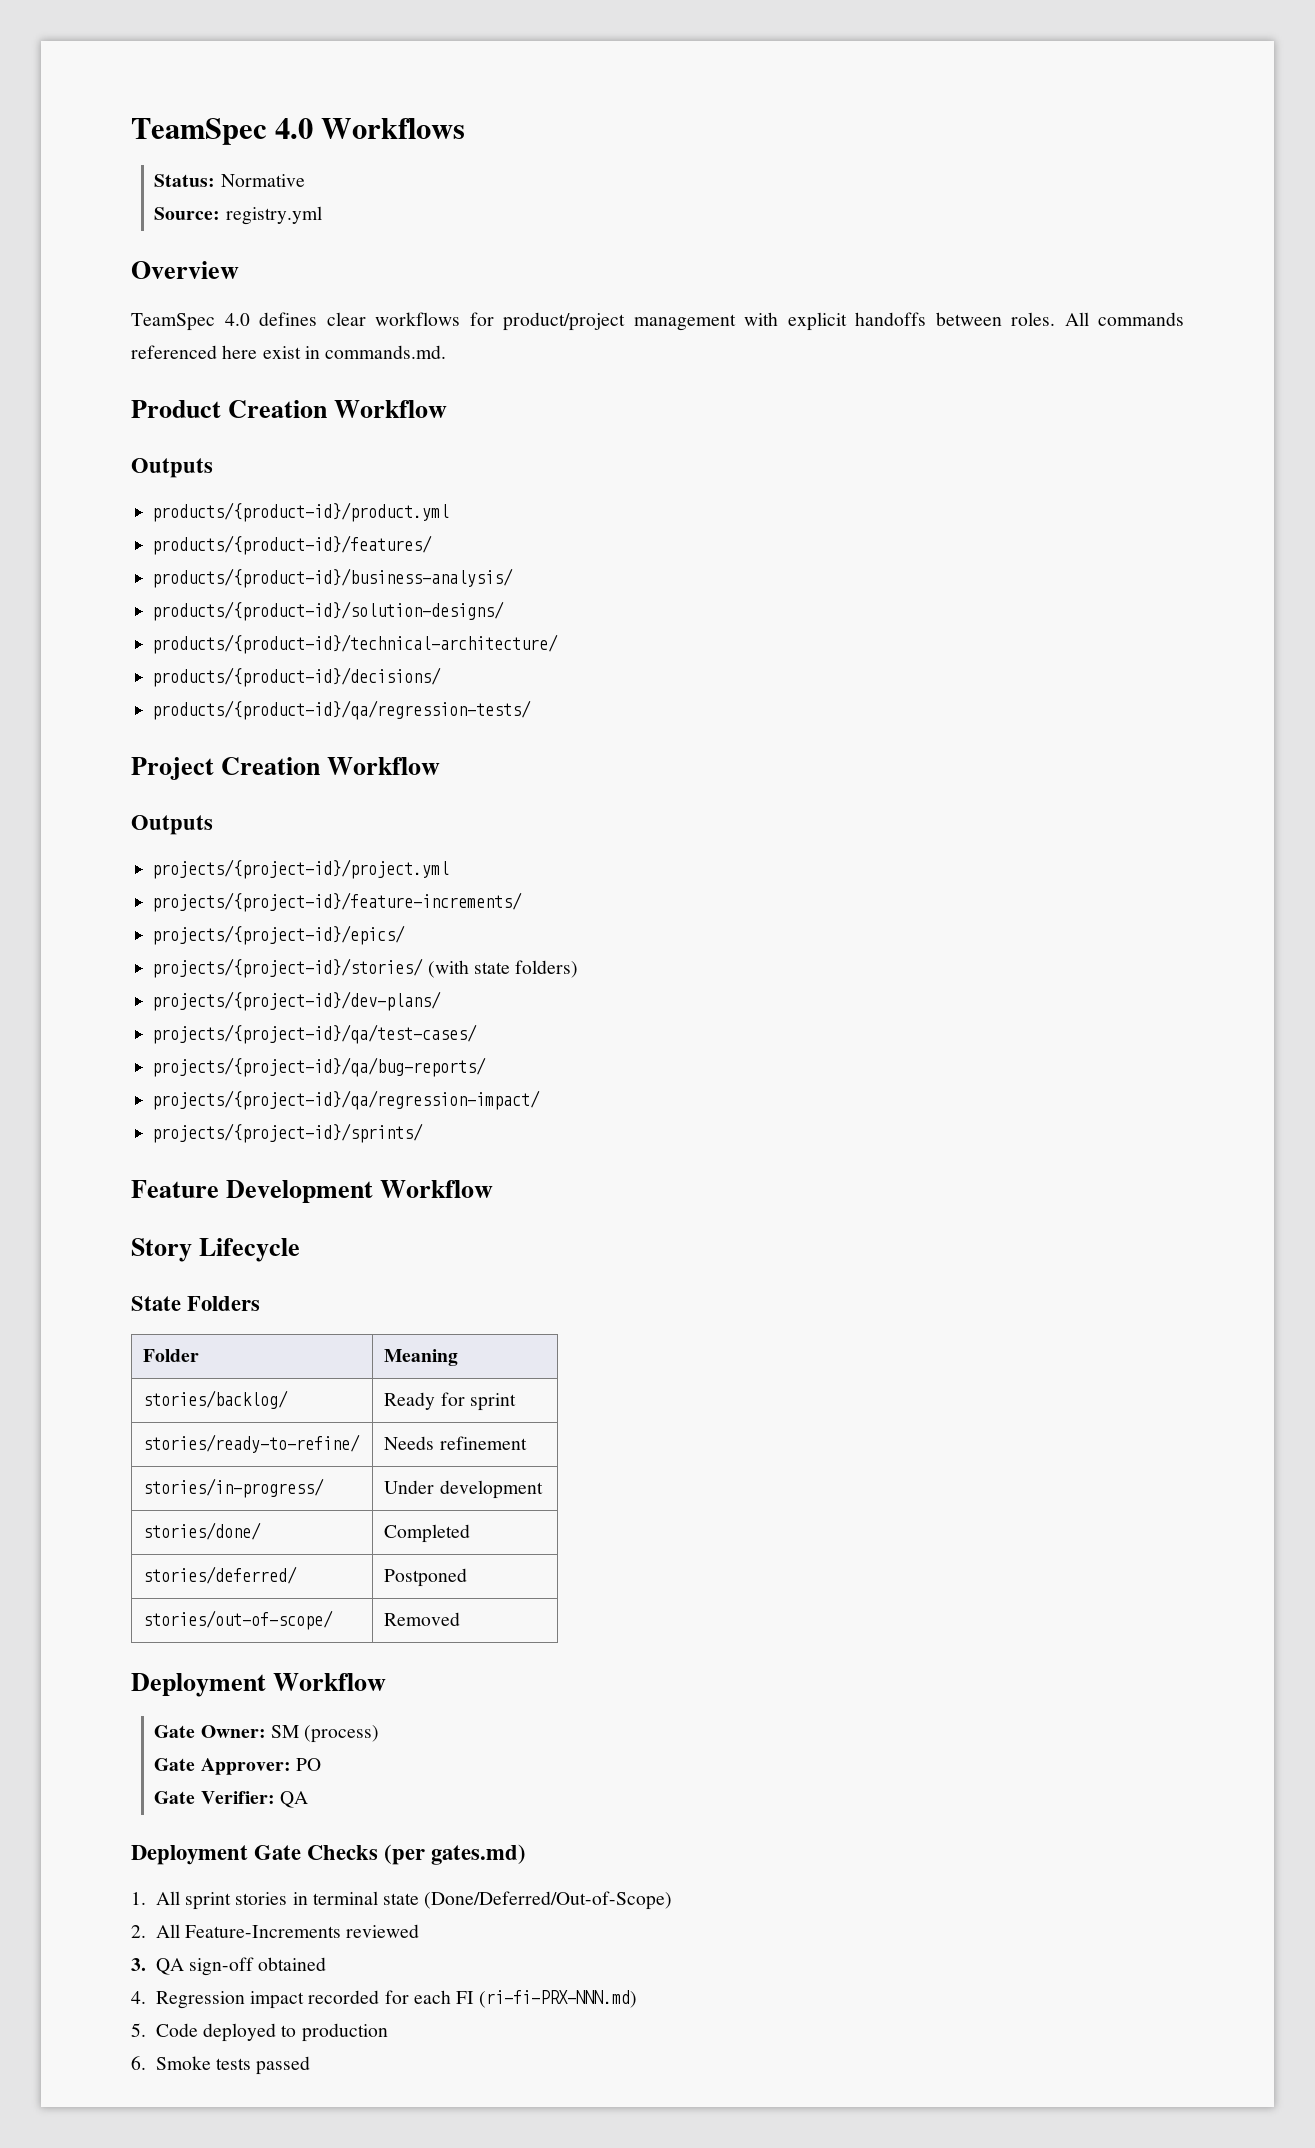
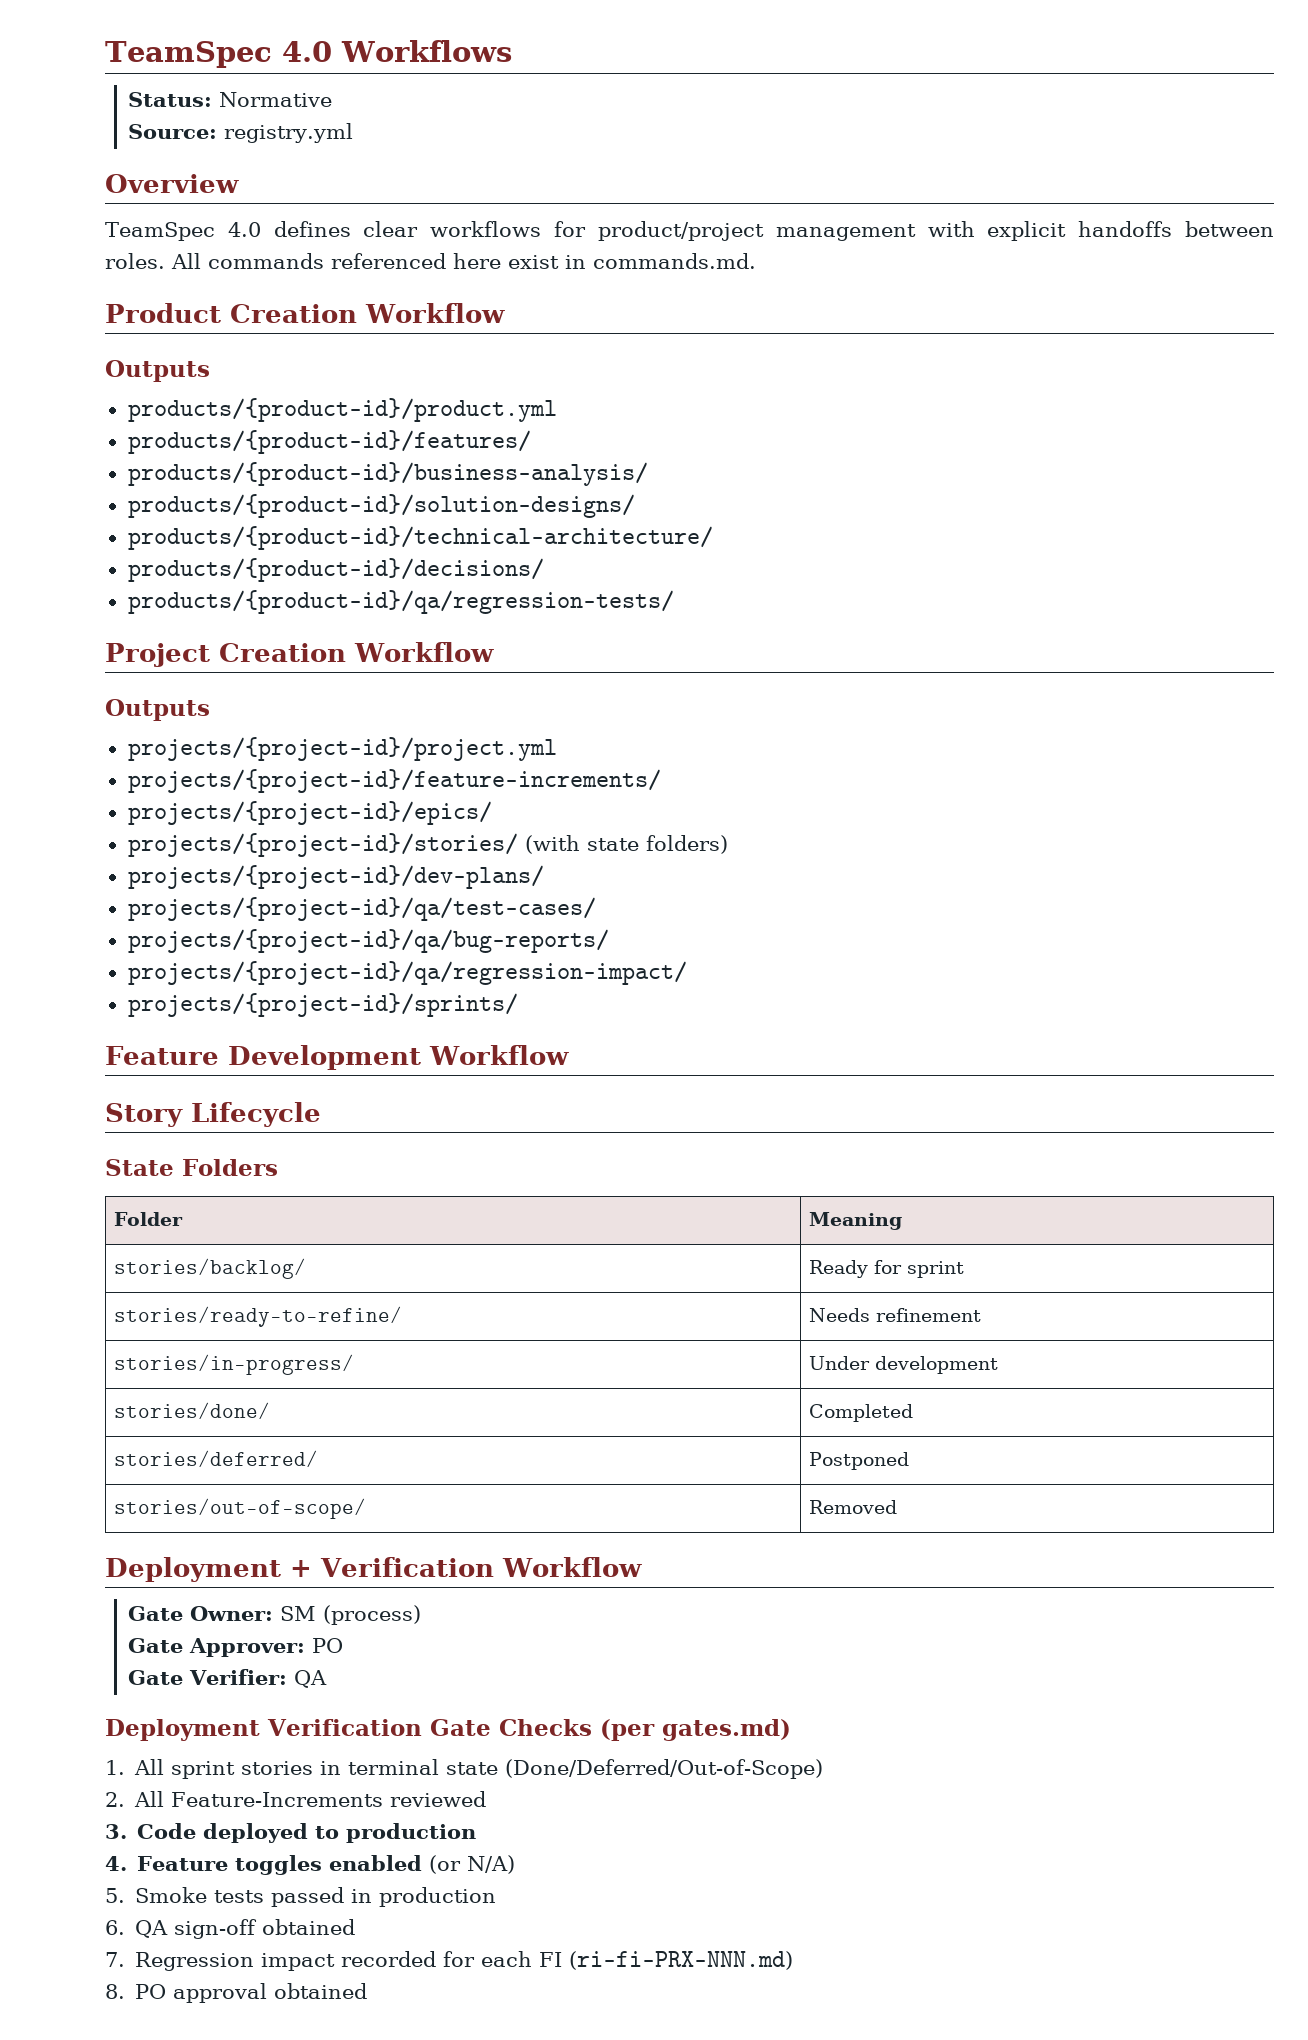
- Deployment Workflow
+ Deployment + Verification Workflow
- Deployment Gate Checks (per gates.md)
+ Deployment Verification Gate Checks (per gates.md)
- 3. QA sign-off obtained
+ 3. Code deployed to production
+ 4. Feature toggles enabled (or N/A)
+ 5. Smoke tests passed in production
+ 6. QA sign-off obtained
- 4. Regression impact recorded for each FI (ri-fi-PRX-NNN.md)
+ 7. Regression impact recorded for each FI (ri-fi-PRX-NNN.md)
- 5. Code deployed to production
- 6. Smoke tests passed
+ 8. PO approval obtained

